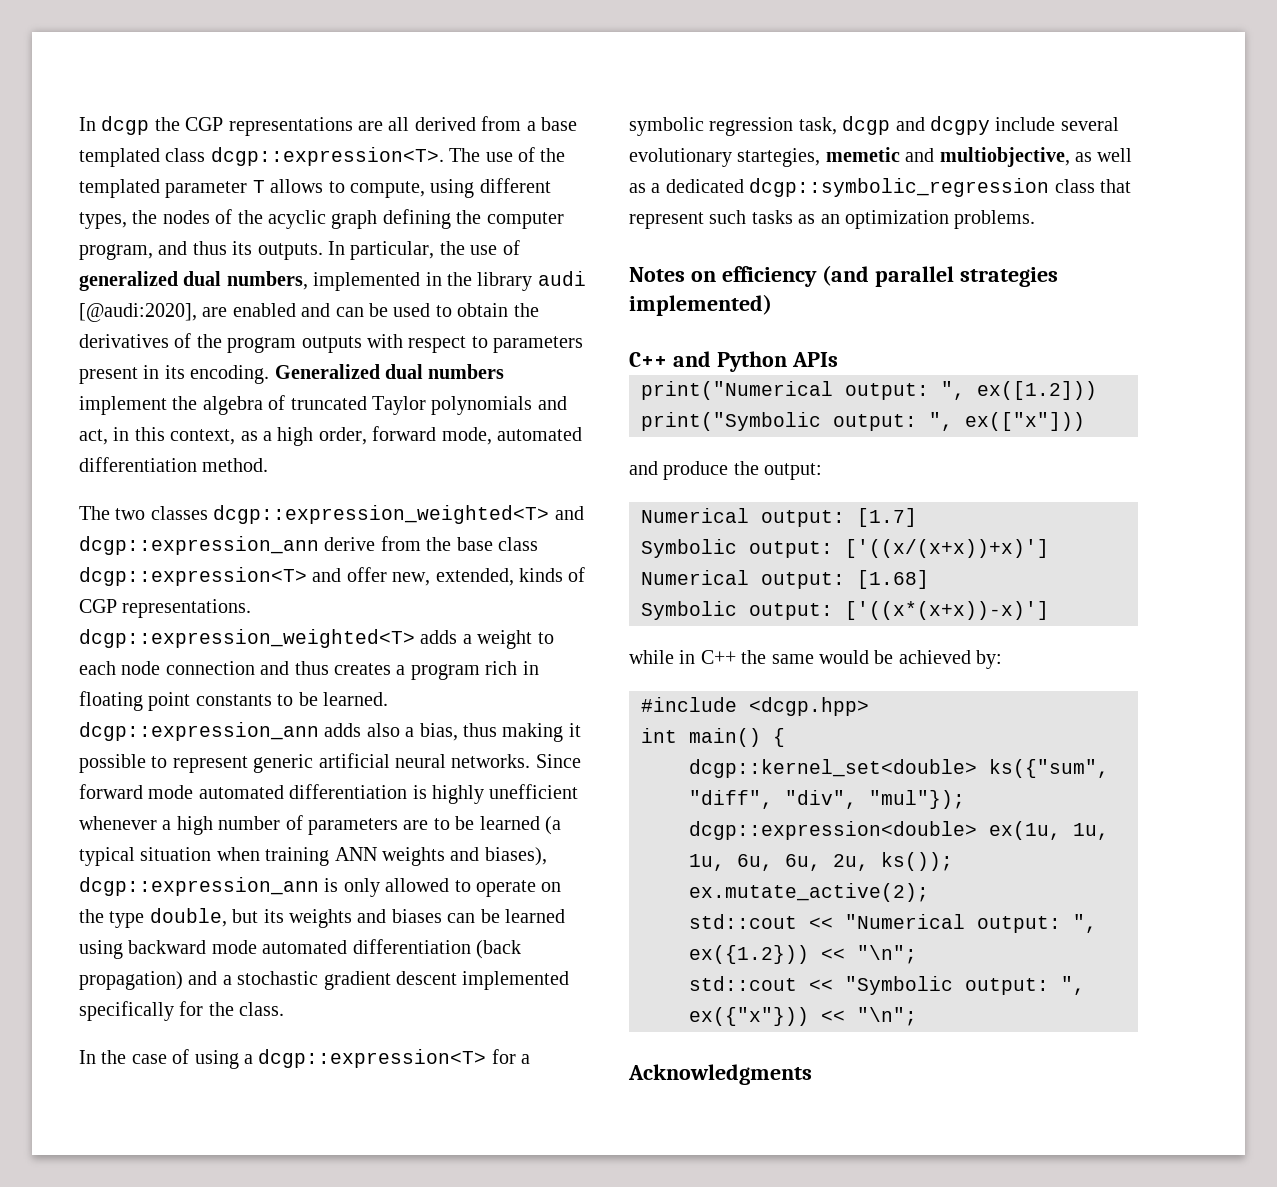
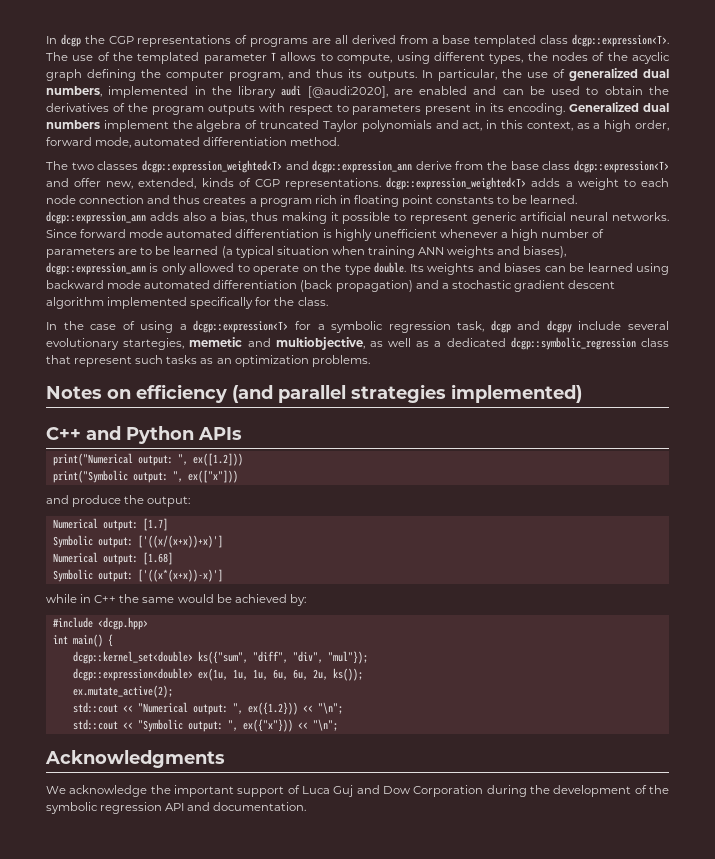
- In dcgp the CGP representations are all derived from a base templated class dcgp::expression<T>.
+ In dcgp the CGP representations of programs are all derived from a base templated class dcgp::expression<T>.
- Since forward mode automated differentiation is highly unefficient whenever a high number of parameters are to be learned (a typical situation when training ANN weights and biases), dcgp::expression_ann is only allowed to operate on the type double, but its weights and biases can be learned using backward mode automated differentiation (back propagation) and a stochastic gradient descent implemented specifically for the class.
+ Since forward mode automated differentiation is highly unefficient whenever a high number of parameters are to be learned (a typical situation when training ANN weights and biases), dcgp::expression_ann is only allowed to operate on the type double. Its weights and biases can be learned using backward mode automated differentiation (back propagation) and a stochastic gradient descent algorithm implemented specifically for the class.
+ We acknowledge the important support of Luca Guj and Dow Corporation during the development of the symbolic regression API and documentation.

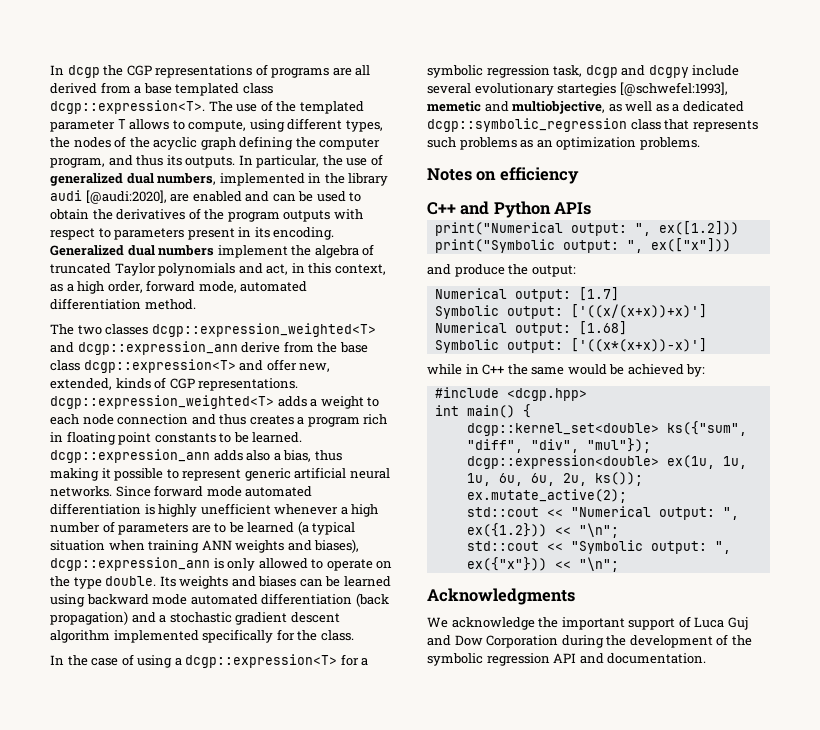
- In the case of using a dcgp::expression<T> for a symbolic regression task, dcgp and dcgpy include several evolutionary startegies, memetic and multiobjective, as well as a dedicated dcgp::symbolic_regression class that represent such tasks as an optimization problems.
+ In the case of using a dcgp::expression<T> for a symbolic regression task, dcgp and dcgpy include several evolutionary startegies [@schwefel:1993], memetic and multiobjective, as well as a dedicated dcgp::symbolic_regression class that represents such problems as an optimization problems.
- Notes on efficiency (and parallel strategies implemented)
+ Notes on efficiency

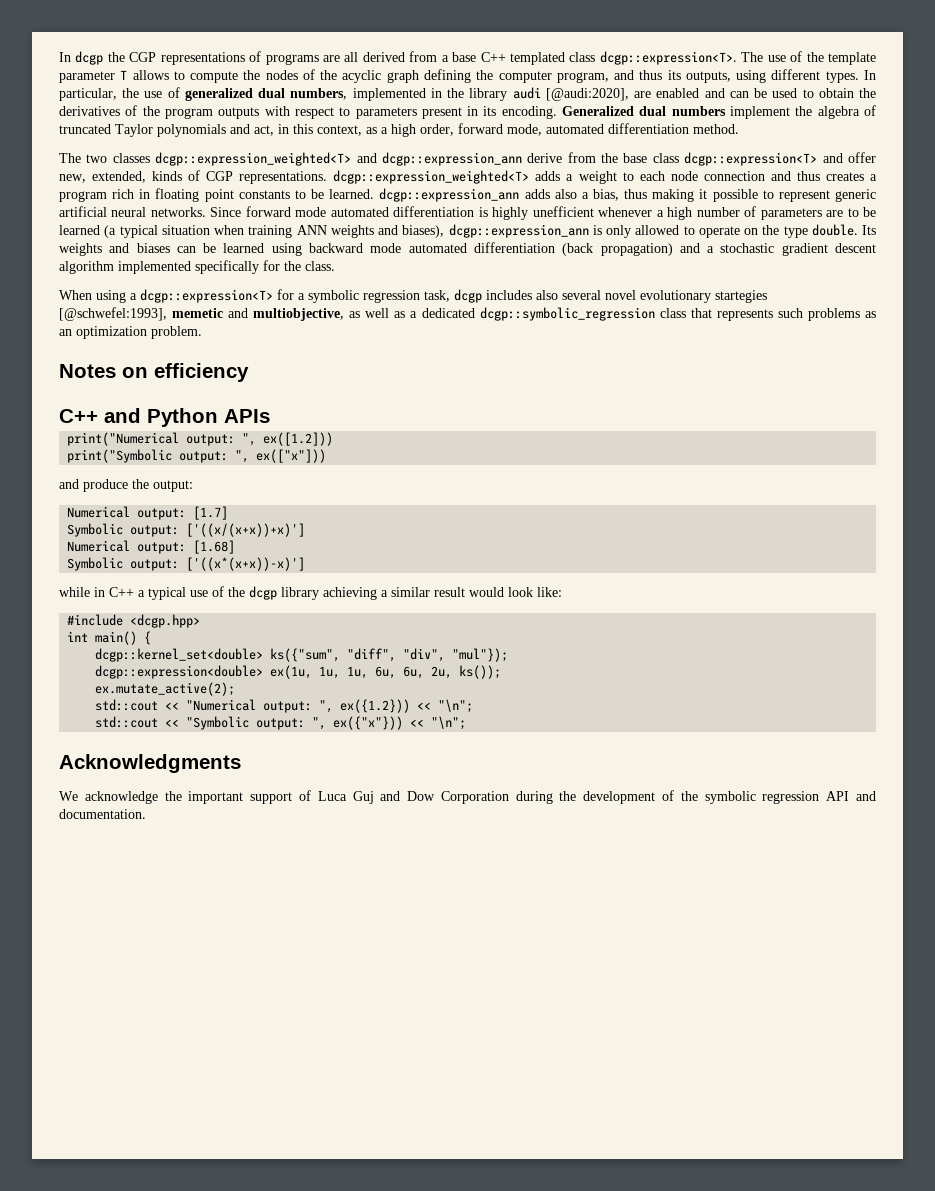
- In dcgp the CGP representations of programs are all derived from a base templated class dcgp::expression<T>.
+ In dcgp the CGP representations of programs are all derived from a base C++ templated class dcgp::expression<T>.
- The use of the templated parameter T allows to compute, using different types, the nodes of the acyclic graph defining the computer program, and thus its outputs.
+ The use of the template parameter T allows to compute the nodes of the acyclic graph defining the computer program, and thus its outputs, using different types.
- In the case of using a dcgp::expression<T> for a symbolic regression task, dcgp and dcgpy include several evolutionary startegies [@schwefel:1993], memetic and multiobjective, as well as a dedicated dcgp::symbolic_regression class that represents such problems as an optimization problems.
+ When using a dcgp::expression<T> for a symbolic regression task, dcgp includes also several novel evolutionary startegies [@schwefel:1993], memetic and multiobjective, as well as a dedicated dcgp::symbolic_regression class that represents such problems as an optimization problem.
- while in C++ the same would be achieved by:
+ while in C++ a typical use of the dcgp library achieving a similar result would look like:

